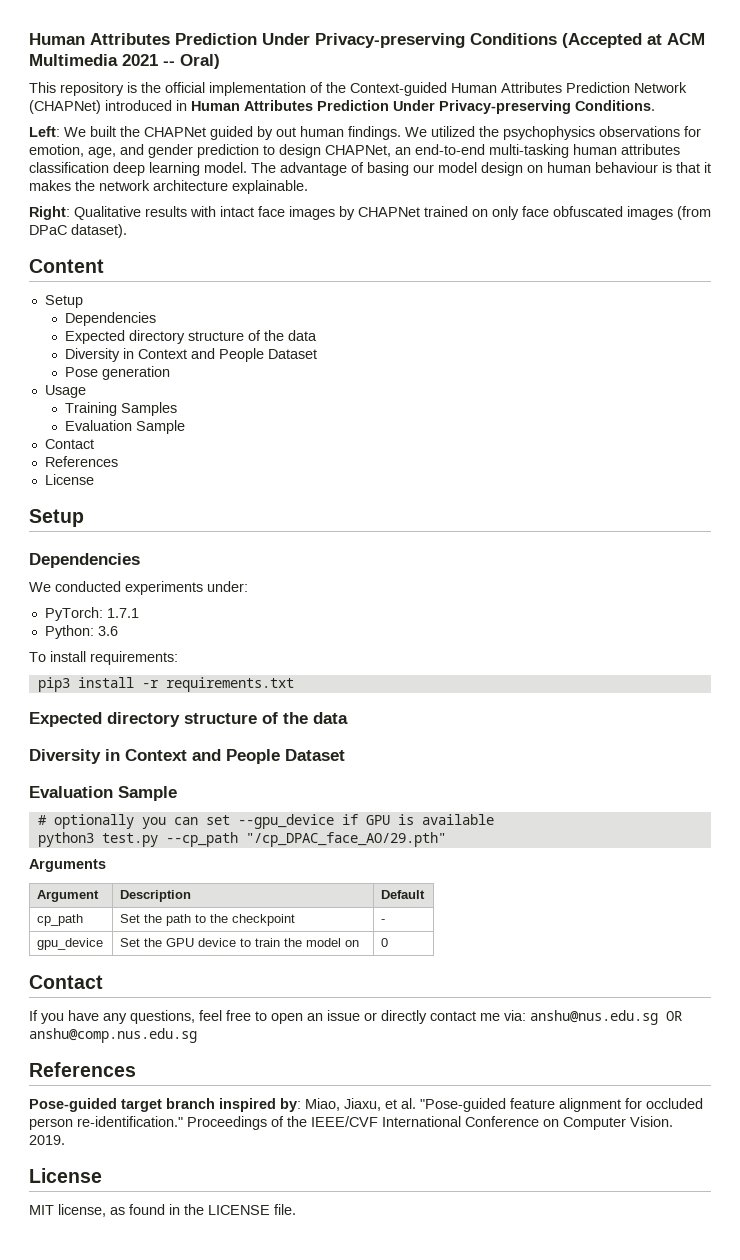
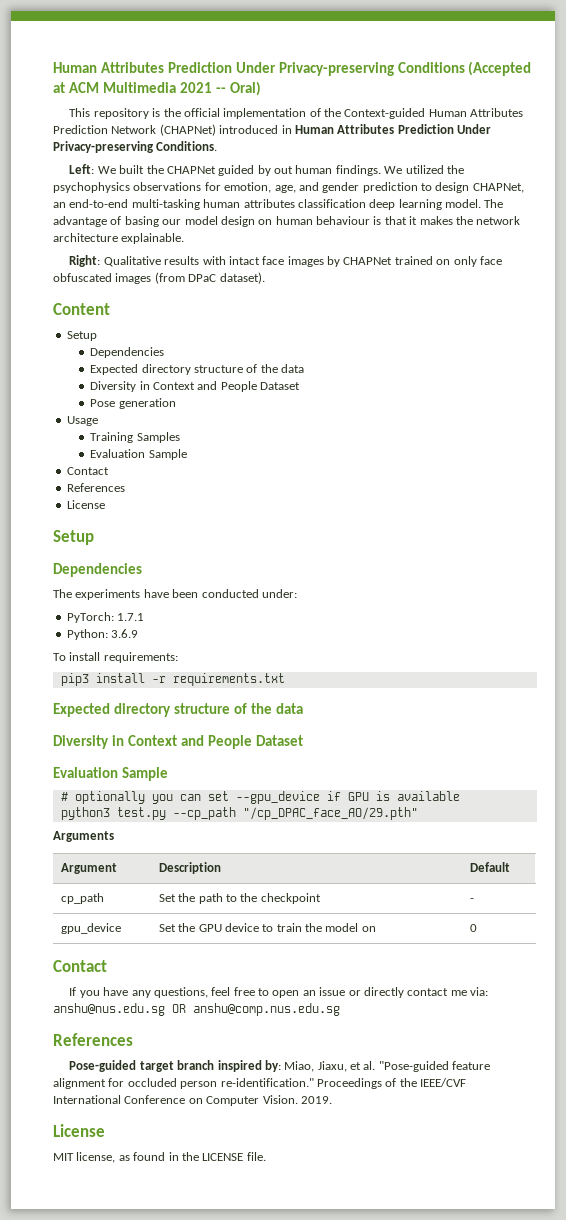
- We conducted experiments under:
+ The experiments have been conducted under:
- Python: 3.6
+ Python: 3.6.9

